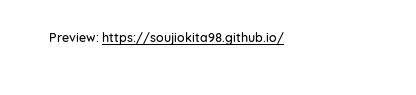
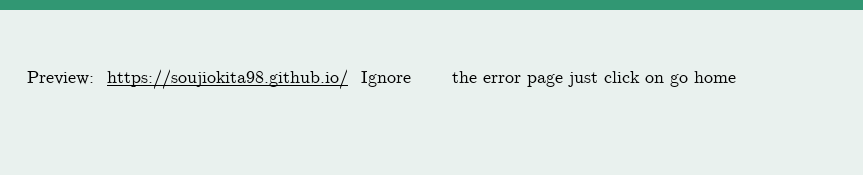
- Preview: https://soujiokita98.github.io/
+ Preview: https://soujiokita98.github.io/ Ignore the error page just click on go home

